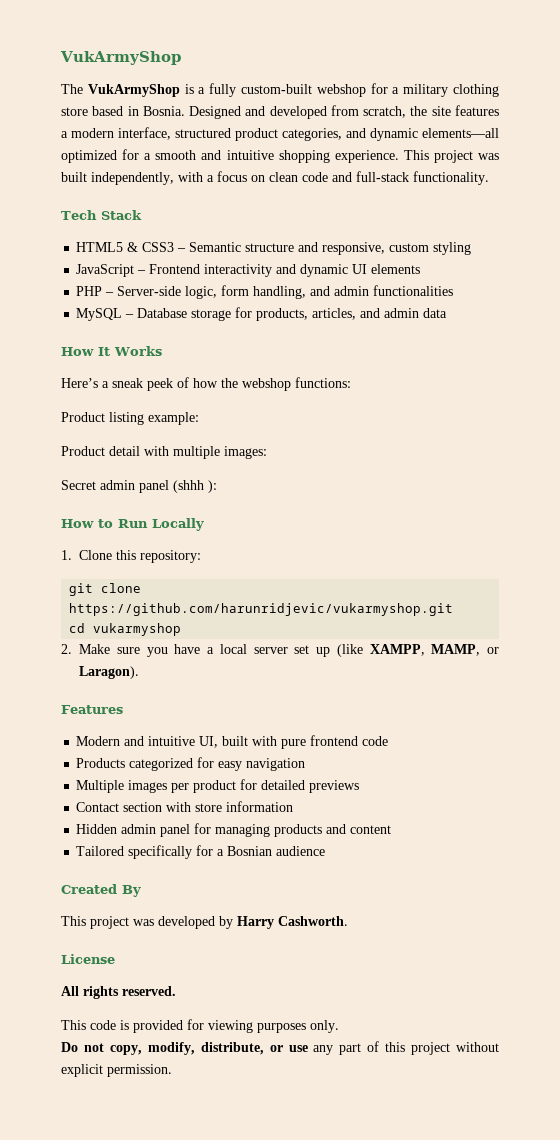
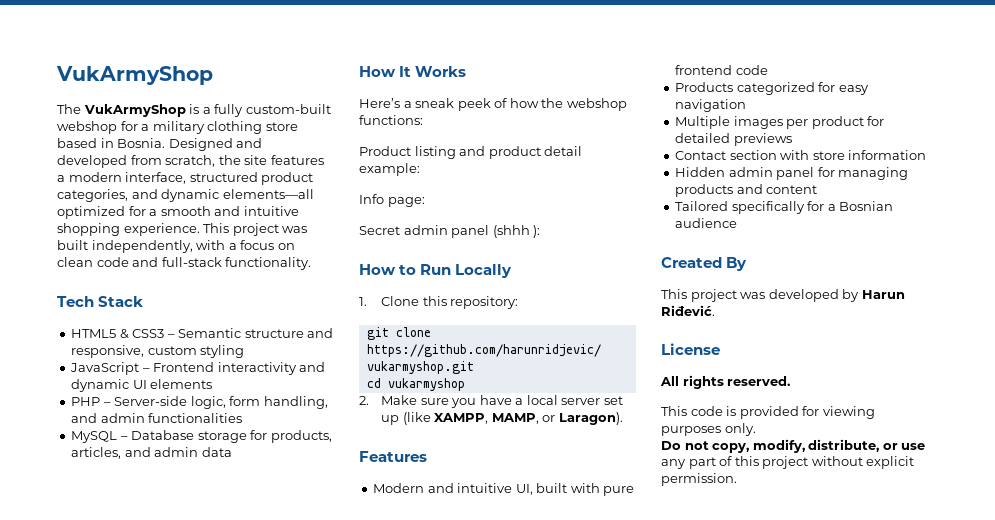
- Product listing example:
- Product detail with multiple images:
+ Product listing and product detail example:
+ Info page:
- This project was developed by Harry Cashworth.
+ This project was developed by Harun Riđević.

